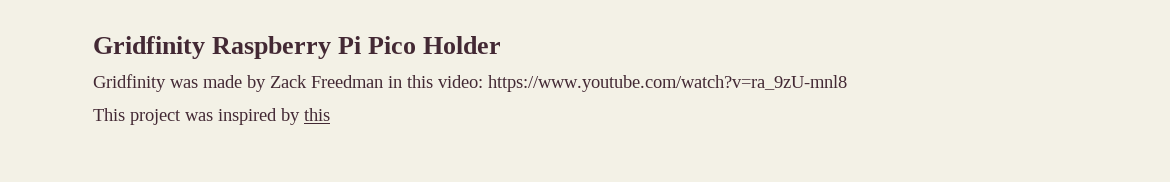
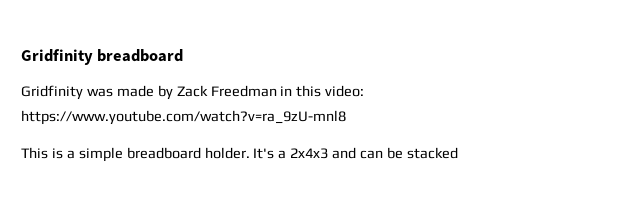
- Gridfinity Raspberry Pi Pico Holder
+ Gridfinity breadboard
- This project was inspired by this
+ This is a simple breadboard holder. It's a 2x4x3 and can be stacked

